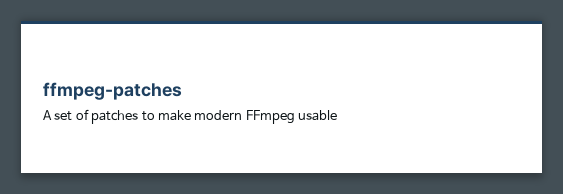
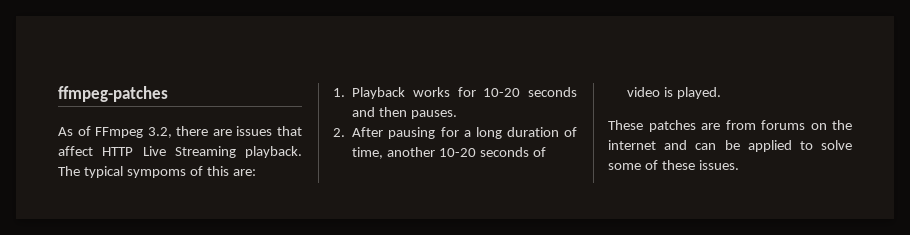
- A set of patches to make modern FFmpeg usable
+ As of FFmpeg 3.2, there are issues that affect HTTP Live Streaming playback. The typical sympoms of this are:
+ 1. Playback works for 10-20 seconds and then pauses.
+ 2. After pausing for a long duration of time, another 10-20 seconds of video is played.
+ These patches are from forums on the internet and can be applied to solve some of these issues.

